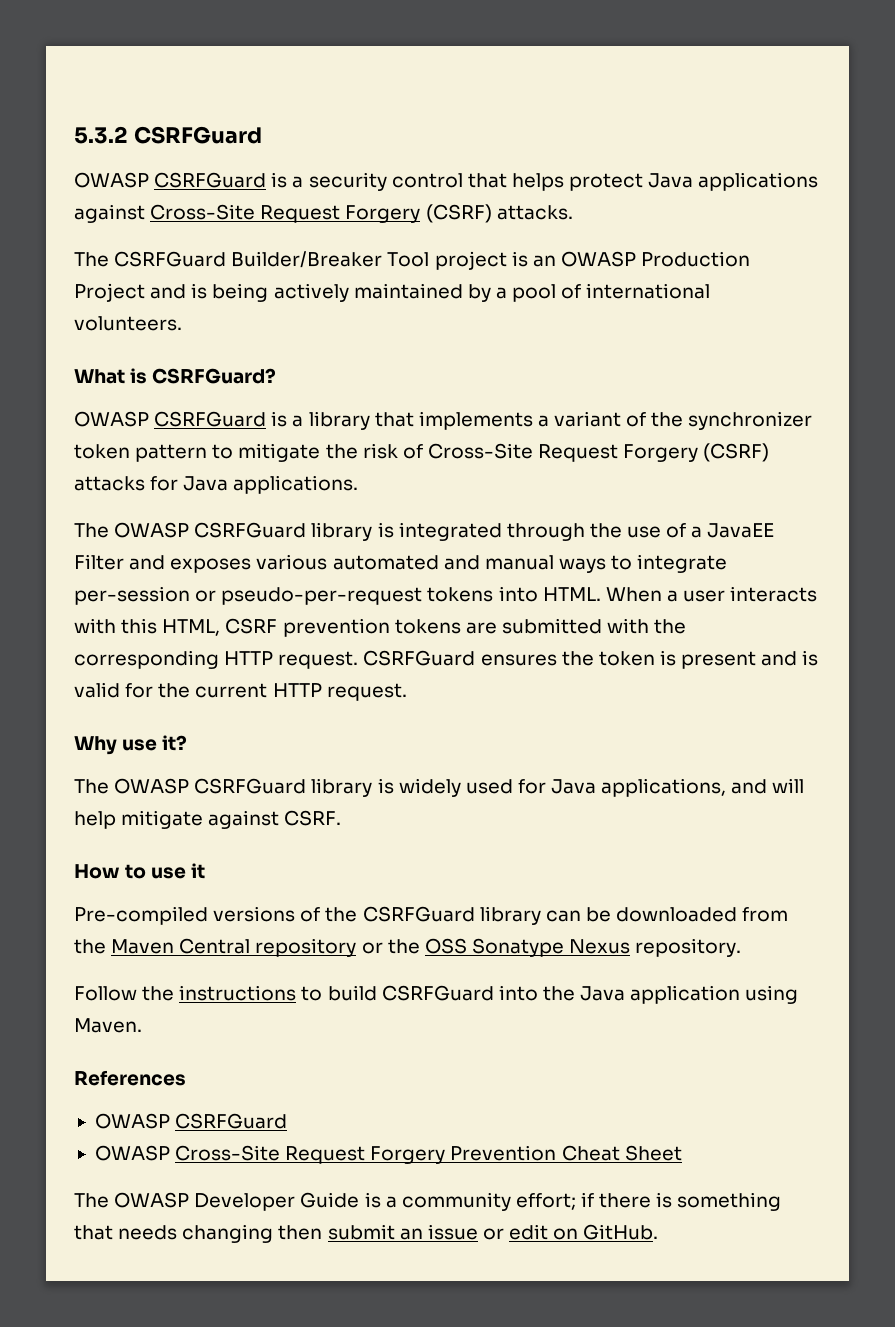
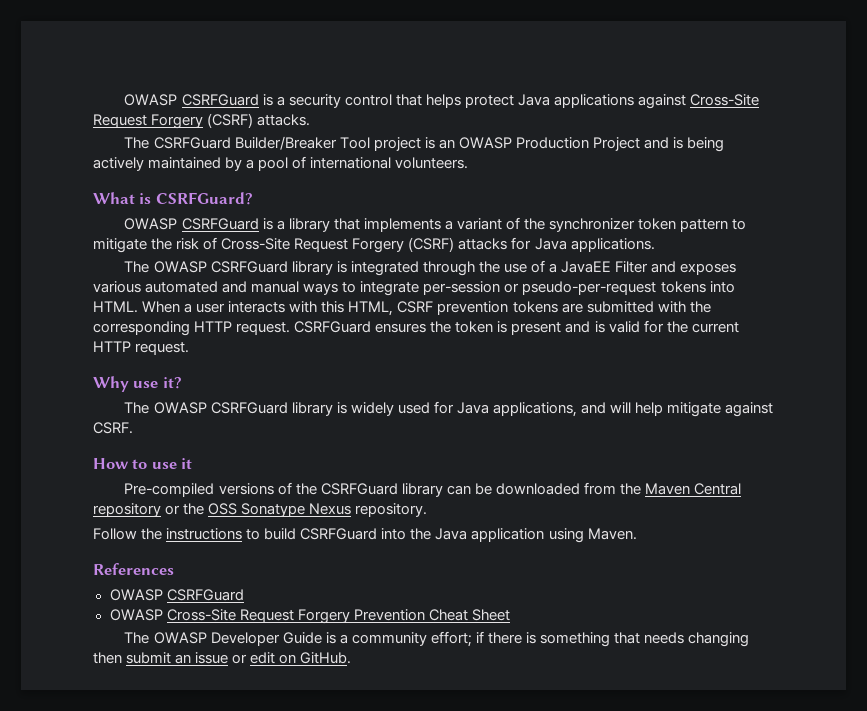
- 5.3.2 CSRFGuard

